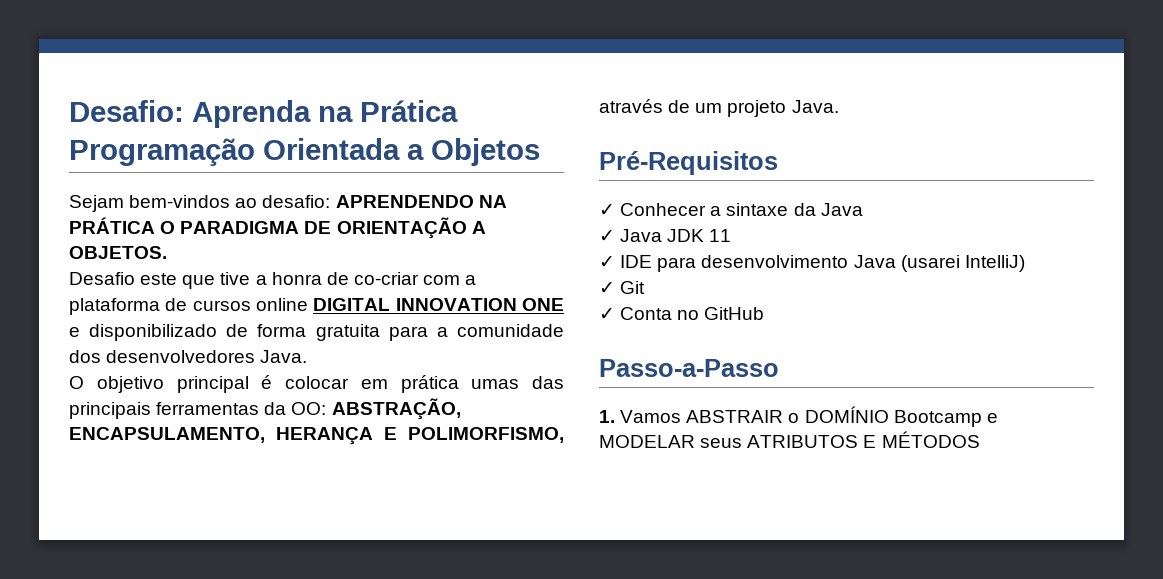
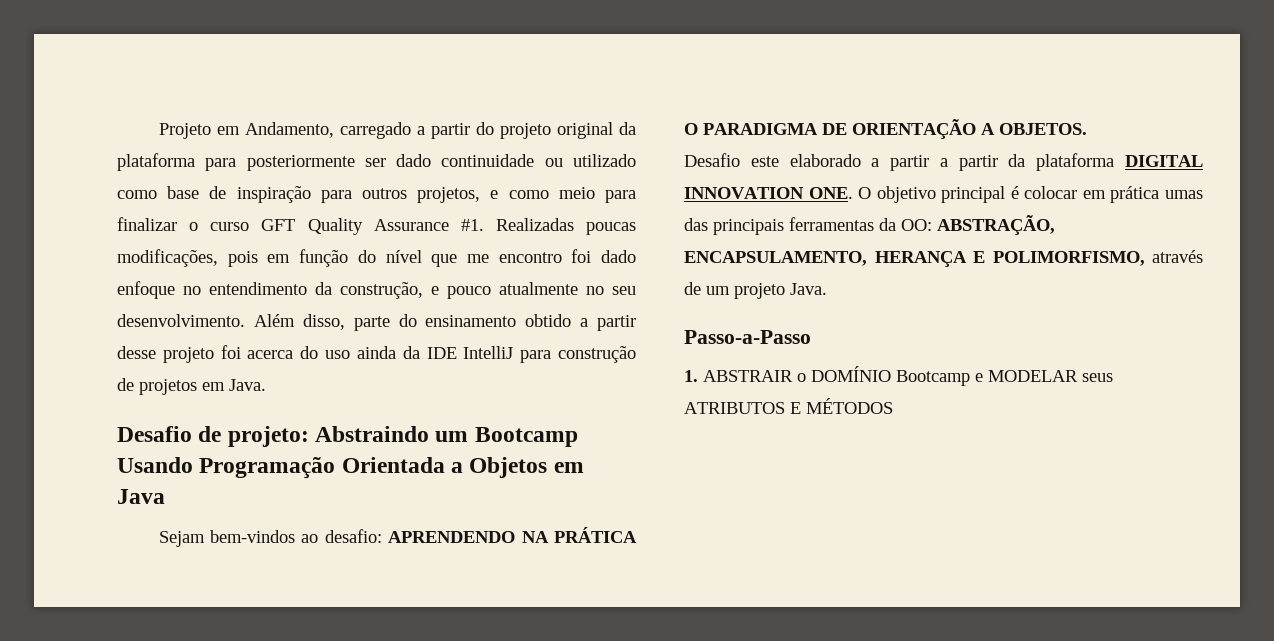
- Desafio: Aprenda na Prática Programação Orientada a Objetos
+ Projeto em Andamento, carregado a partir do projeto original da plataforma para posteriormente ser dado continuidade ou utilizado como base de inspiração para outros projetos, e como meio para finalizar o curso GFT Quality Assurance #1. Realizadas poucas modificações, pois em função do nível que me encontro foi dado enfoque no entendimento da construção, e pouco atualmente no seu desenvolvimento. Além disso, parte do ensinamento obtido a partir desse projeto foi acerca do uso ainda da IDE IntelliJ para construção de projetos em Java.
+ Desafio de projeto: Abstraindo um Bootcamp Usando Programação Orientada a Objetos em Java
- Desafio este que tive a honra de co-criar com a plataforma de cursos online DIGITAL INNOVATION ONE e disponibilizado de forma gratuita para a comunidade dos desenvolvedores Java.
- O objetivo principal é colocar em prática umas das principais ferramentas da OO: ABSTRAÇÃO, ENCAPSULAMENTO, HERANÇA E POLIMORFISMO, através de um projeto Java.
+ Desafio este elaborado a partir a partir da plataforma DIGITAL INNOVATION ONE. O objetivo principal é colocar em prática umas das principais ferramentas da OO: ABSTRAÇÃO, ENCAPSULAMENTO, HERANÇA E POLIMORFISMO, através de um projeto Java.
- Pré-Requisitos
- ✓ Conhecer a sintaxe da Java
- ✓ Java JDK 11
- ✓ IDE para desenvolvimento Java (usarei IntelliJ)
- ✓ Git
- ✓ Conta no GitHub
- 1. Vamos ABSTRAIR o DOMÍNIO Bootcamp e MODELAR seus ATRIBUTOS E MÉTODOS
+ 1. ABSTRAIR o DOMÍNIO Bootcamp e MODELAR seus ATRIBUTOS E MÉTODOS

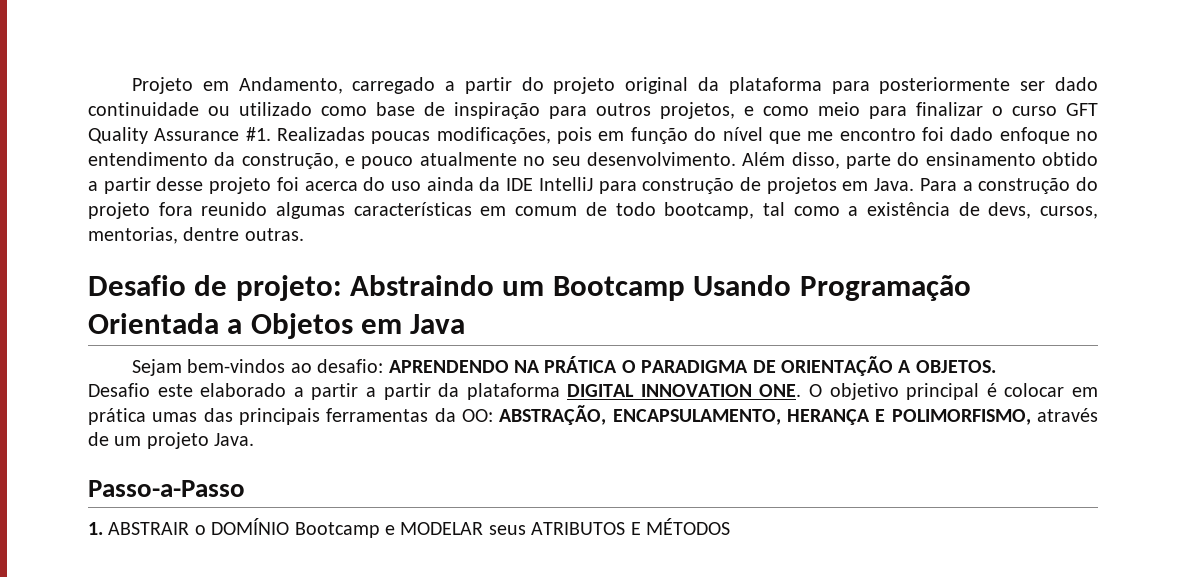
+ Para a construção do projeto fora reunido algumas características em comum de todo bootcamp, tal como a existência de devs, cursos, mentorias, dentre outras.

